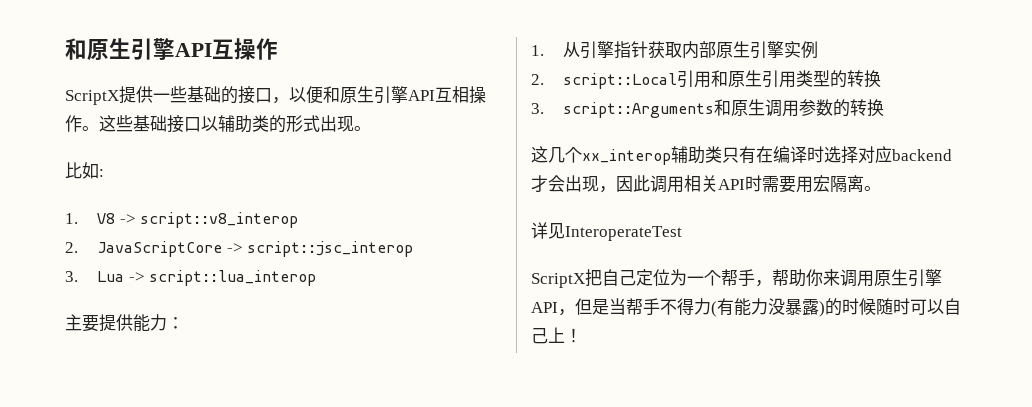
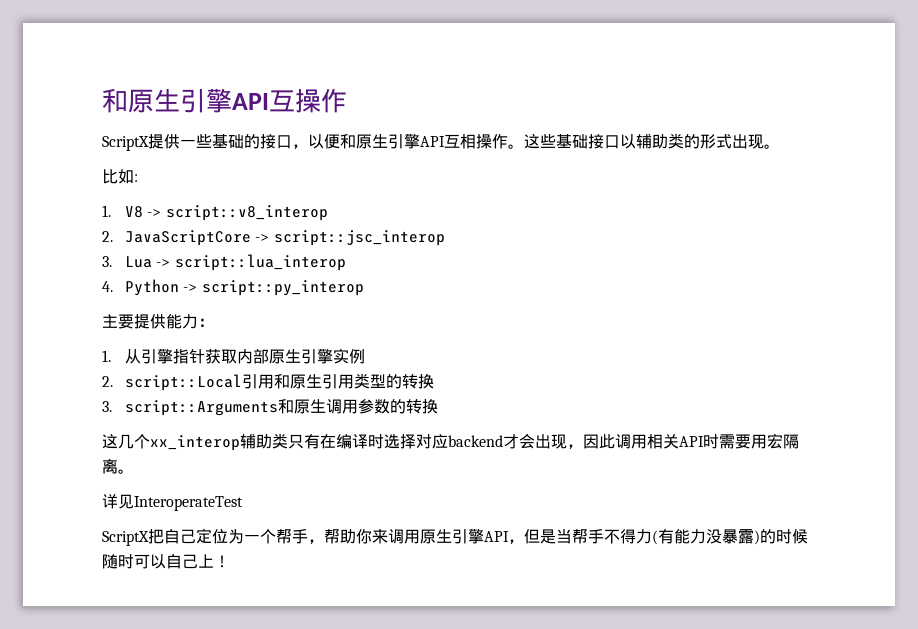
+ 4. Python -> script::py_interop

